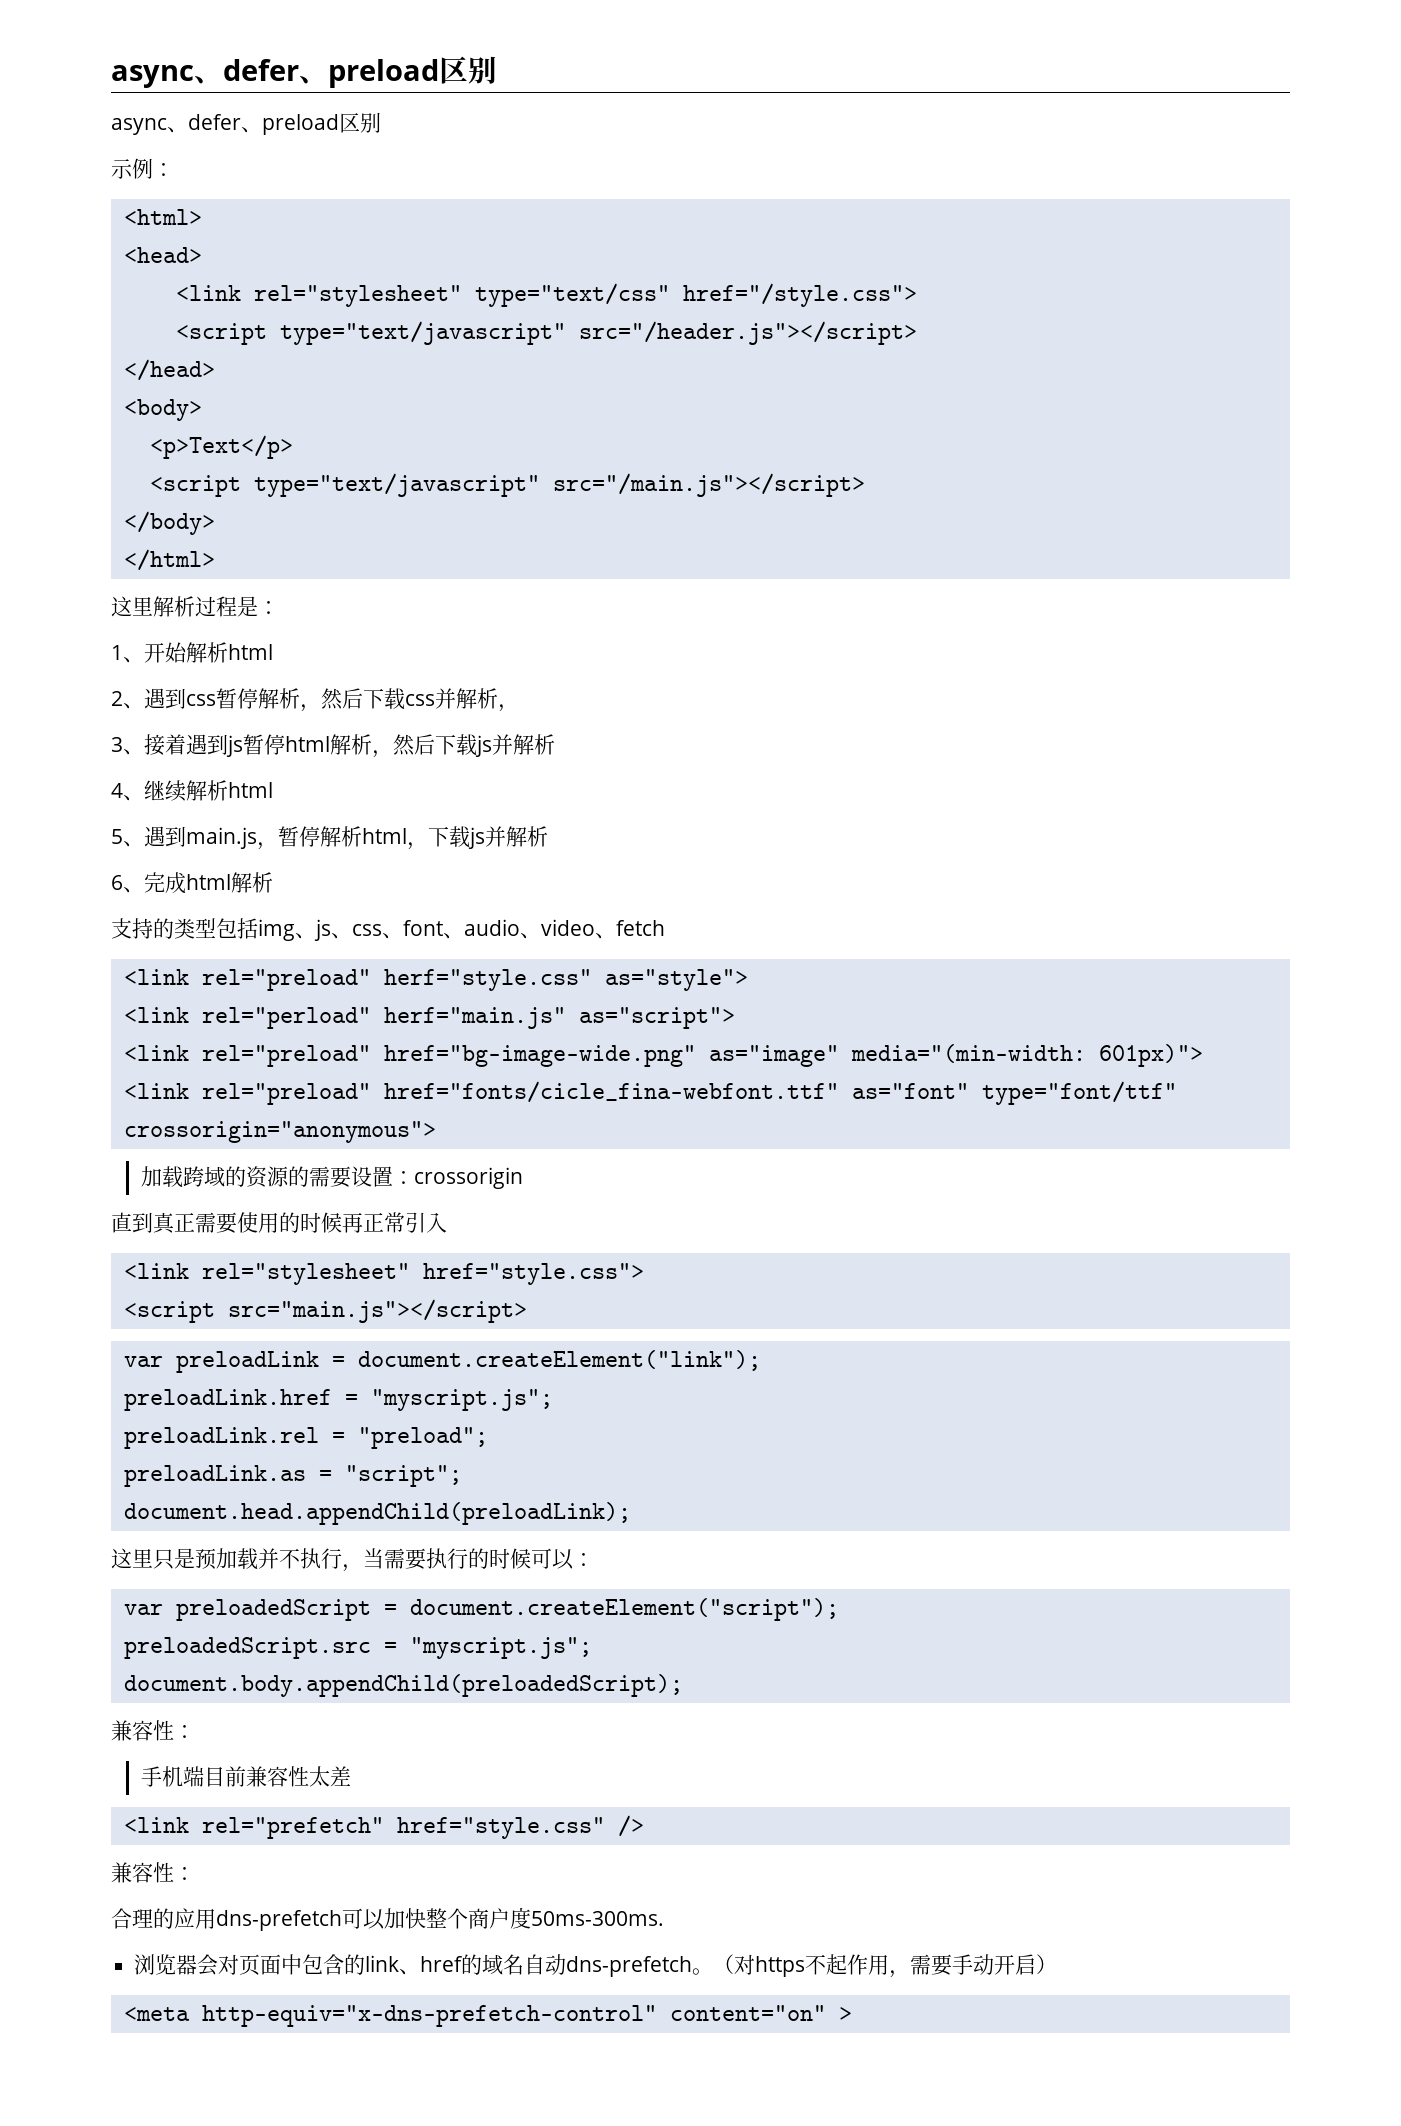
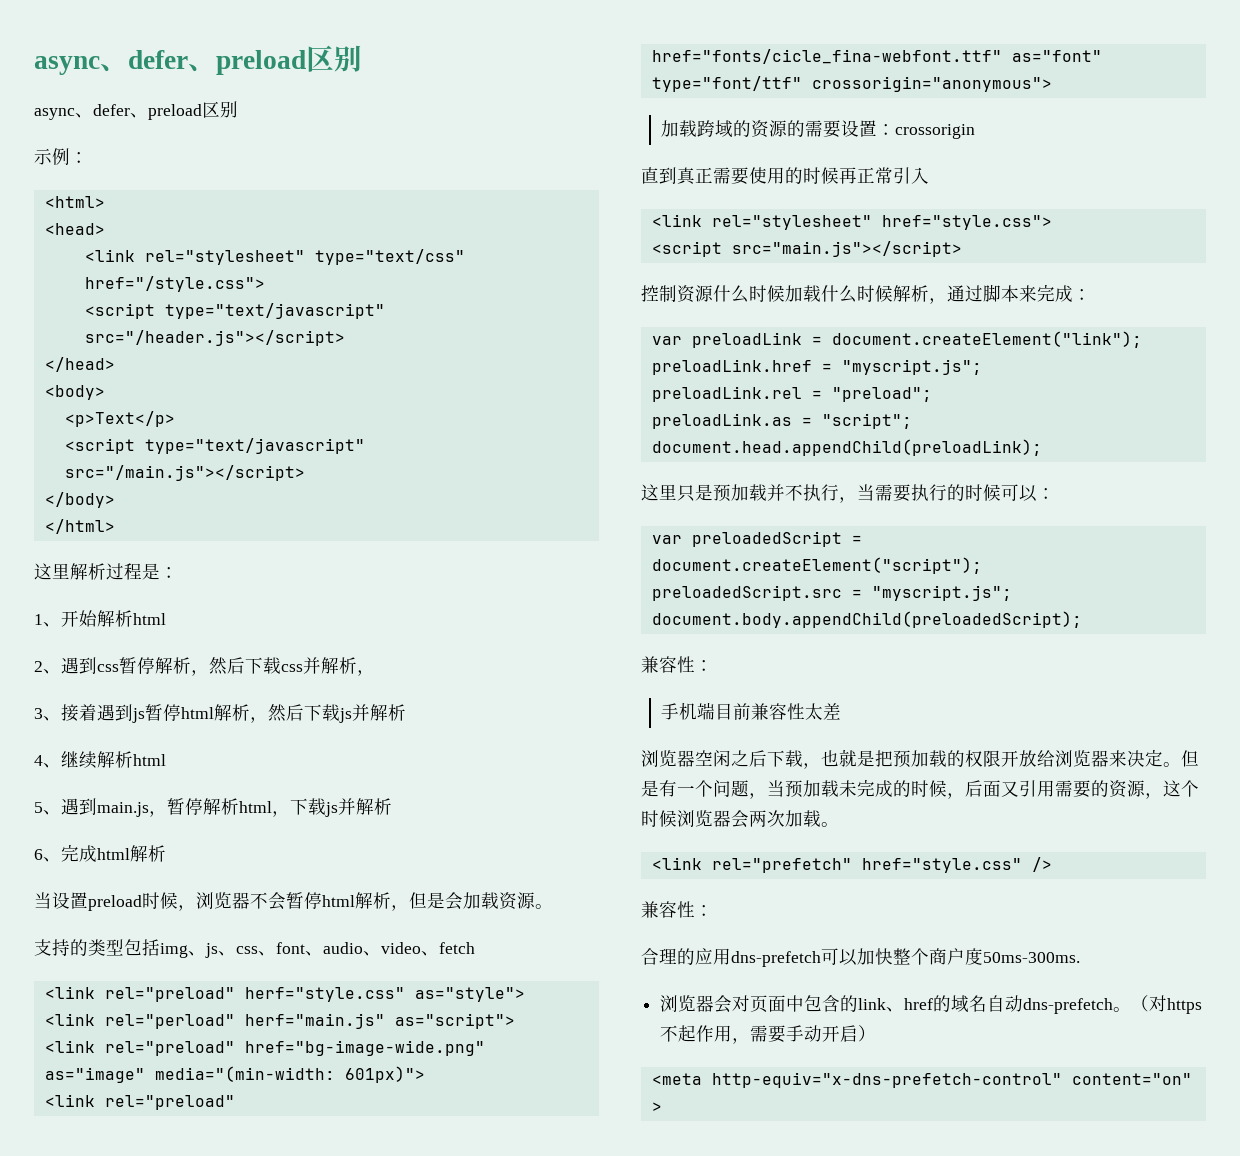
+ 当设置preload时候，浏览器不会暂停html解析，但是会加载资源。
+ 控制资源什么时候加载什么时候解析，通过脚本来完成：
+ 浏览器空闲之后下载，也就是把预加载的权限开放给浏览器来决定。但是有一个问题，当预加载未完成的时候，后面又引用需要的资源，这个时候浏览器会两次加载。

